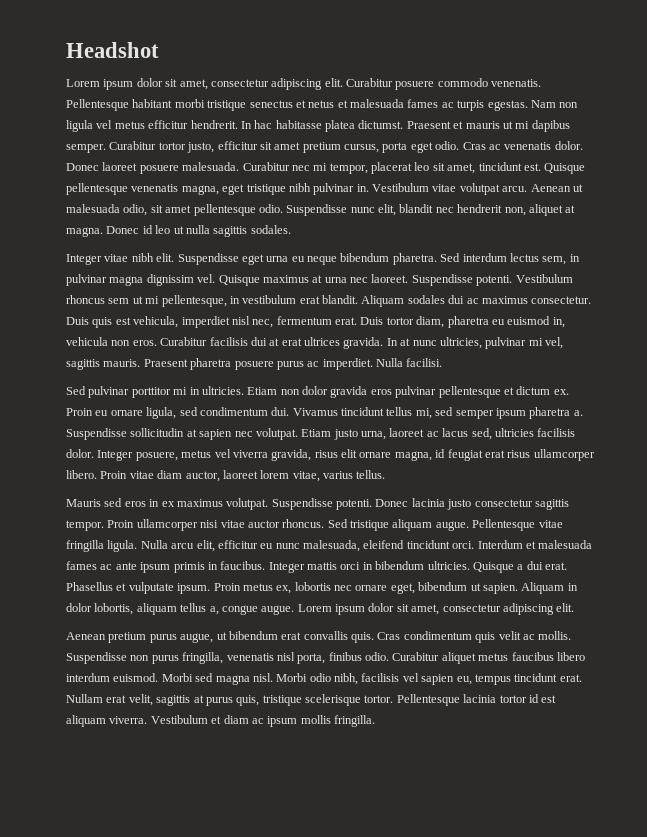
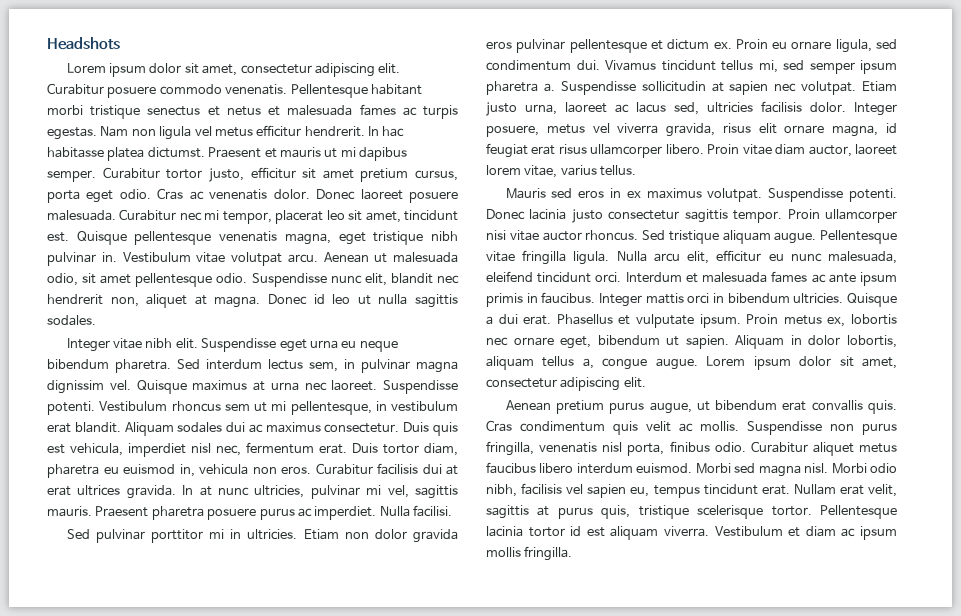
- Headshot
+ Headshots

